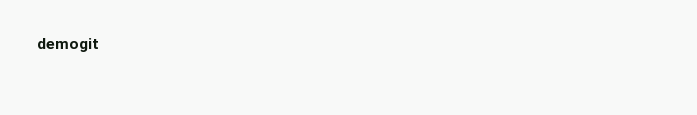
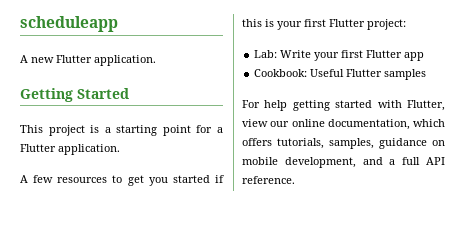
- demogit
+ scheduleapp
+ A new Flutter application.
+ Getting Started
+ This project is a starting point for a Flutter application.
+ A few resources to get you started if this is your first Flutter project:
+ Lab: Write your first Flutter app
+ Cookbook: Useful Flutter samples
+ For help getting started with Flutter, view our online documentation, which offers tutorials, samples, guidance on mobile development, and a full API reference.

